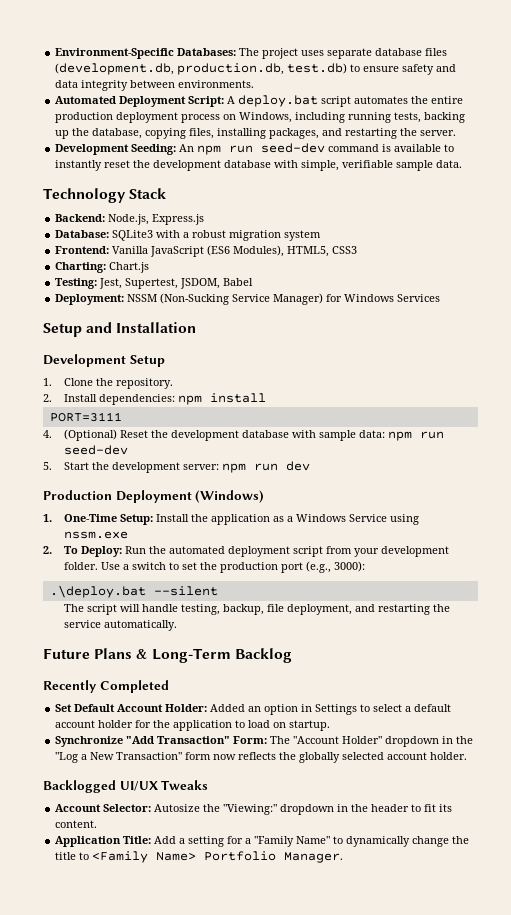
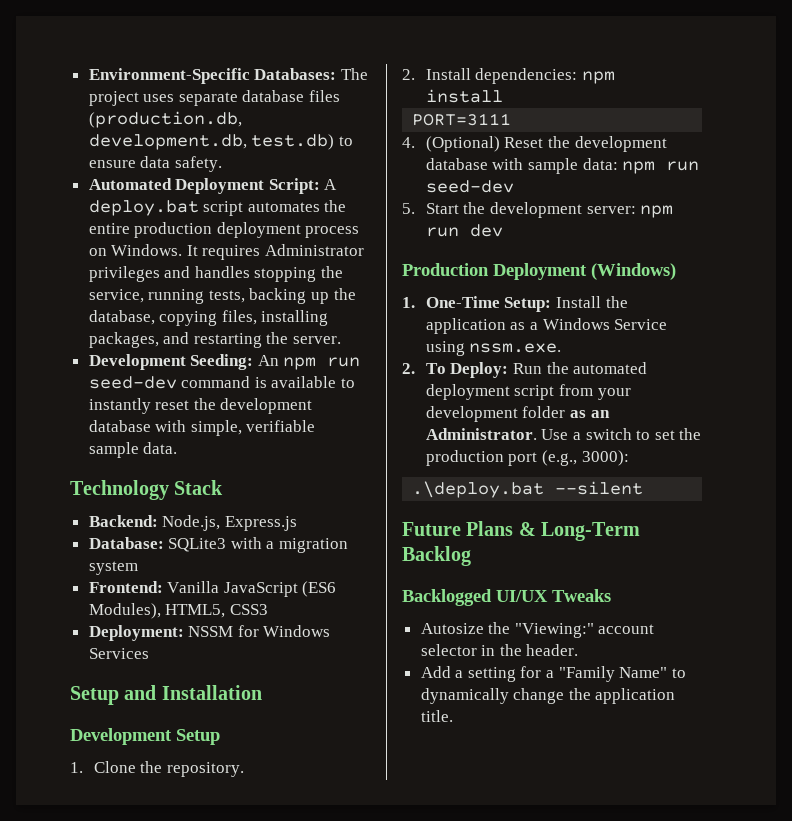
- Environment-Specific Databases: The project uses separate database files (development.db, production.db, test.db) to ensure safety and data integrity between environments.
+ Environment-Specific Databases: The project uses separate database files (production.db, development.db, test.db) to ensure data safety.
- Automated Deployment Script: A deploy.bat script automates the entire production deployment process on Windows, including running tests, backing up the database, copying files, installing packages, and restarting the server.
+ Automated Deployment Script: A deploy.bat script automates the entire production deployment process on Windows. It requires Administrator privileges and handles stopping the service, running tests, backing up the database, copying files, installing packages, and restarting the server.
- Database: SQLite3 with a robust migration system
+ Database: SQLite3 with a migration system
- Charting: Chart.js
- Testing: Jest, Supertest, JSDOM, Babel
- Deployment: NSSM (Non-Sucking Service Manager) for Windows Services
+ Deployment: NSSM for Windows Services
- 1. One-Time Setup: Install the application as a Windows Service using nssm.exe
+ 1. One-Time Setup: Install the application as a Windows Service using nssm.exe.
- 2. To Deploy: Run the automated deployment script from your development folder.
+ 2. To Deploy: Run the automated deployment script from your development folder as an Administrator.
- The script will handle testing, backup, file deployment, and restarting the service automatically.
- Recently Completed
- Set Default Account Holder: Added an option in Settings to select a default account holder for the application to load on startup.
- Synchronize "Add Transaction" Form: The "Account Holder" dropdown in the "Log a New Transaction" form now reflects the globally selected account holder.
- Account Selector: Autosize the "Viewing:" dropdown in the header to fit its content.
- Application Title: Add a setting for a "Family Name" to dynamically change the title to <Family Name> Portfolio Manager.
+ Autosize the "Viewing:" account selector in the header.
+ Add a setting for a "Family Name" to dynamically change the application title.

